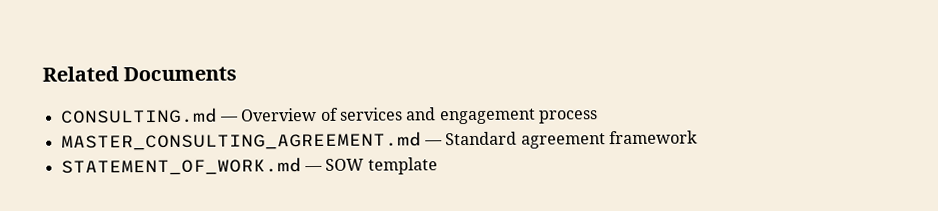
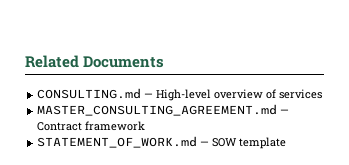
- CONSULTING.md — Overview of services and engagement process
+ CONSULTING.md — High-level overview of services
- MASTER_CONSULTING_AGREEMENT.md — Standard agreement framework
+ MASTER_CONSULTING_AGREEMENT.md — Contract framework

